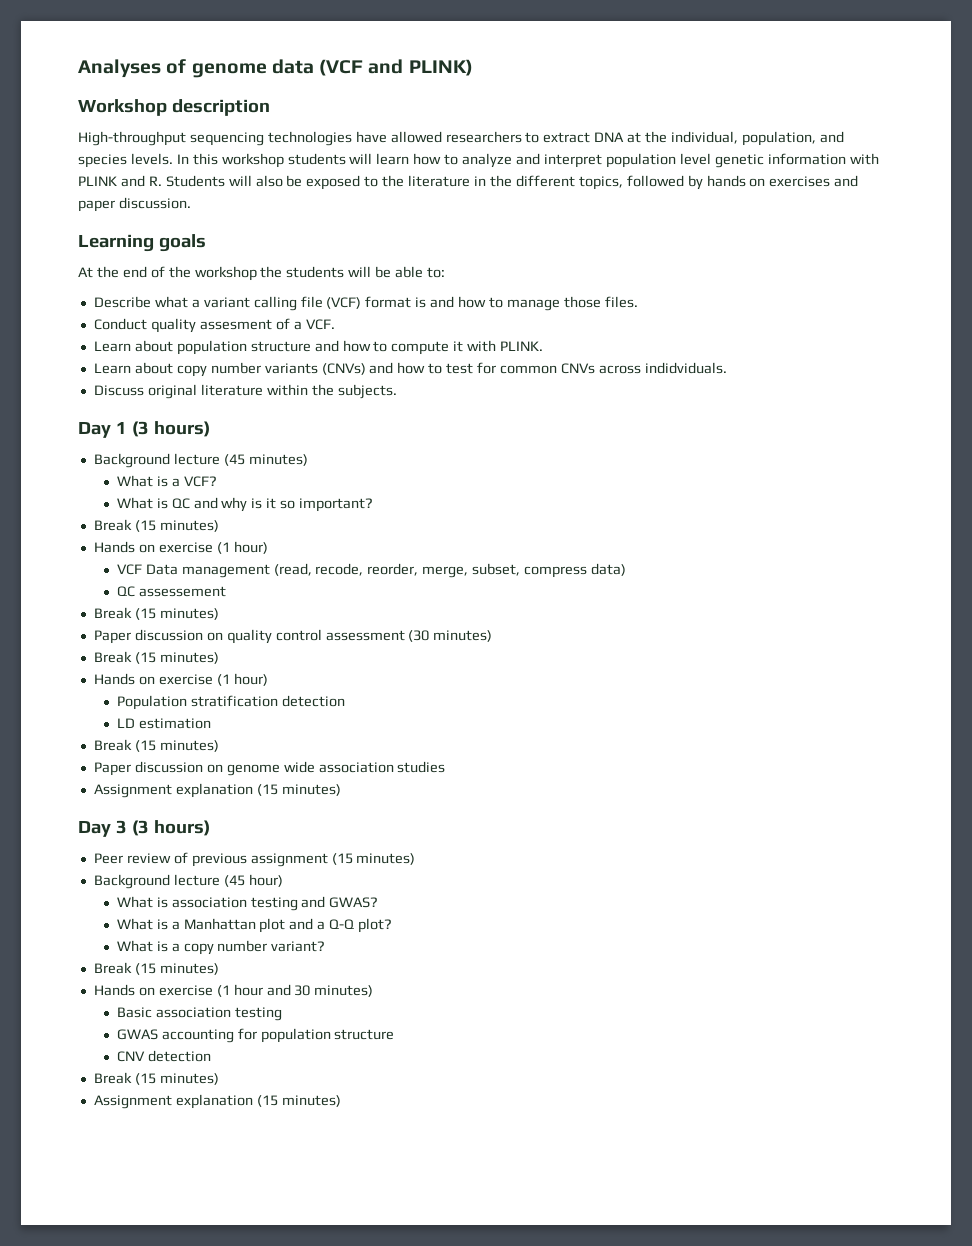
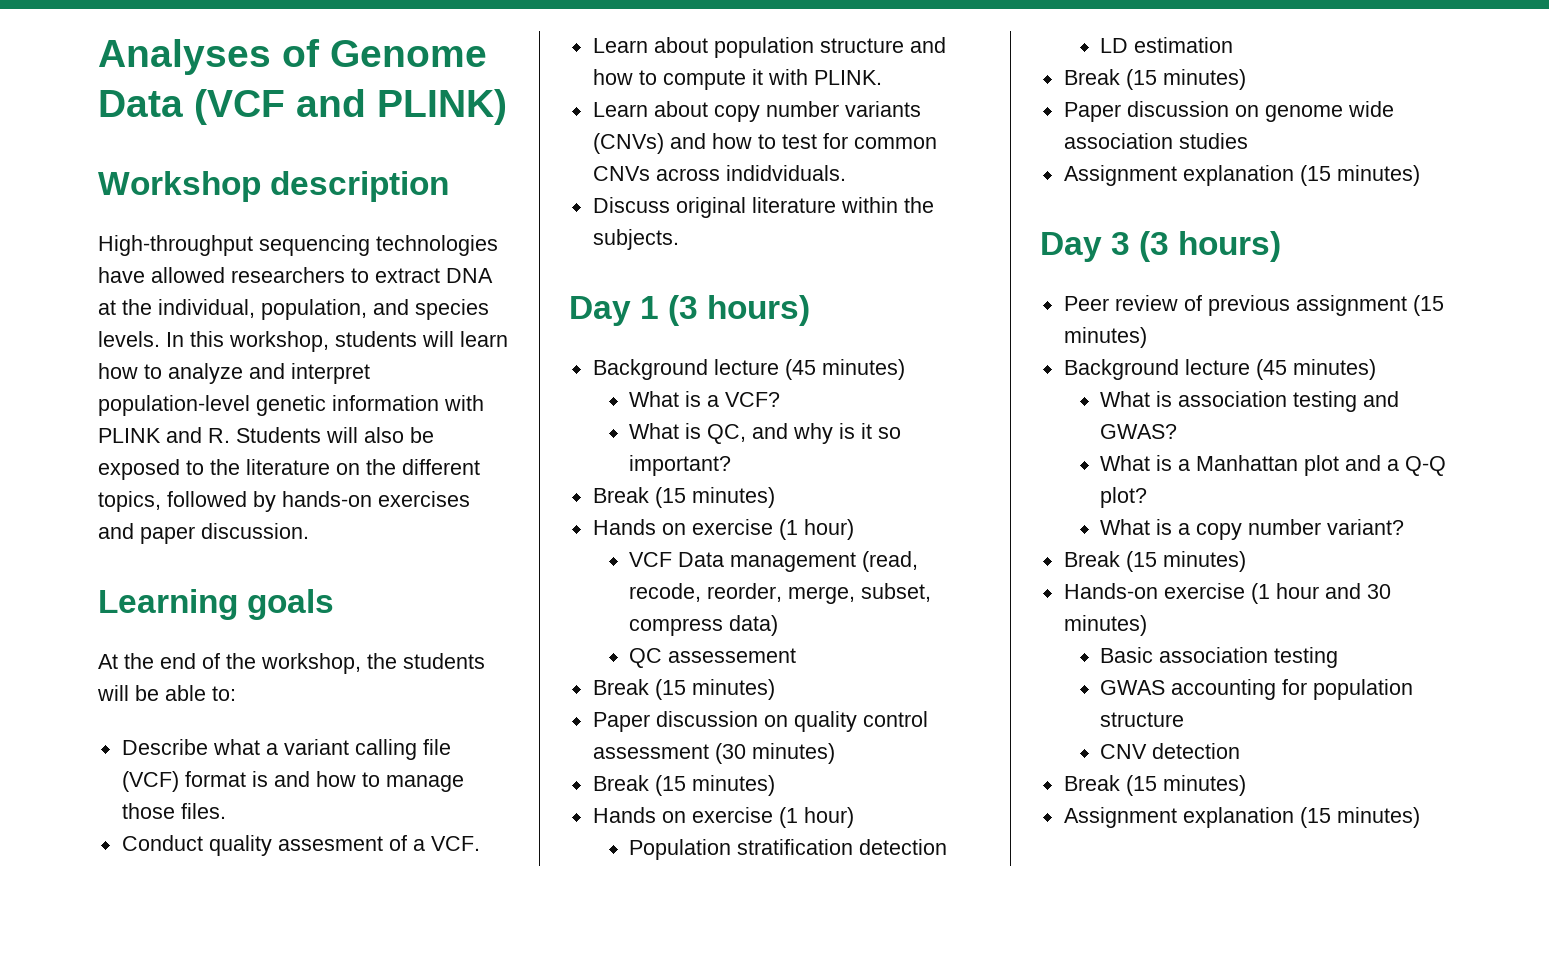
- Analyses of genome data (VCF and PLINK)
+ Analyses of Genome Data (VCF and PLINK)
- In this workshop students will learn how to analyze and interpret population level genetic information with PLINK and R. Students will also be exposed to the literature in the different topics, followed by hands on exercises and paper discussion.
+ In this workshop, students will learn how to analyze and interpret population-level genetic information with PLINK and R. Students will also be exposed to the literature on the different topics, followed by hands-on exercises and paper discussion.
- At the end of the workshop the students will be able to:
+ At the end of the workshop, the students will be able to:
- What is QC and why is it so important?
+ What is QC, and why is it so important?
  Peer review of previous assignment (15 minutes)
- Background lecture (45 hour)
+ Background lecture (45 minutes)
- Hands on exercise (1 hour and 30 minutes)
+ Hands-on exercise (1 hour and 30 minutes)

